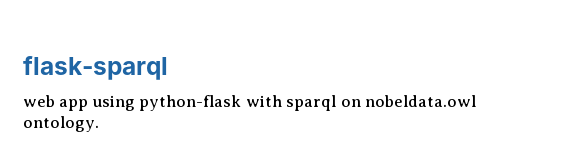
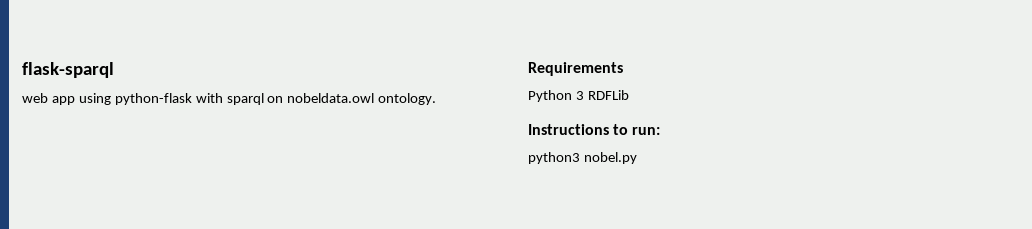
+ Requirements
+ Python 3 RDFLib
+ Instructions to run:
+ python3 nobel.py

